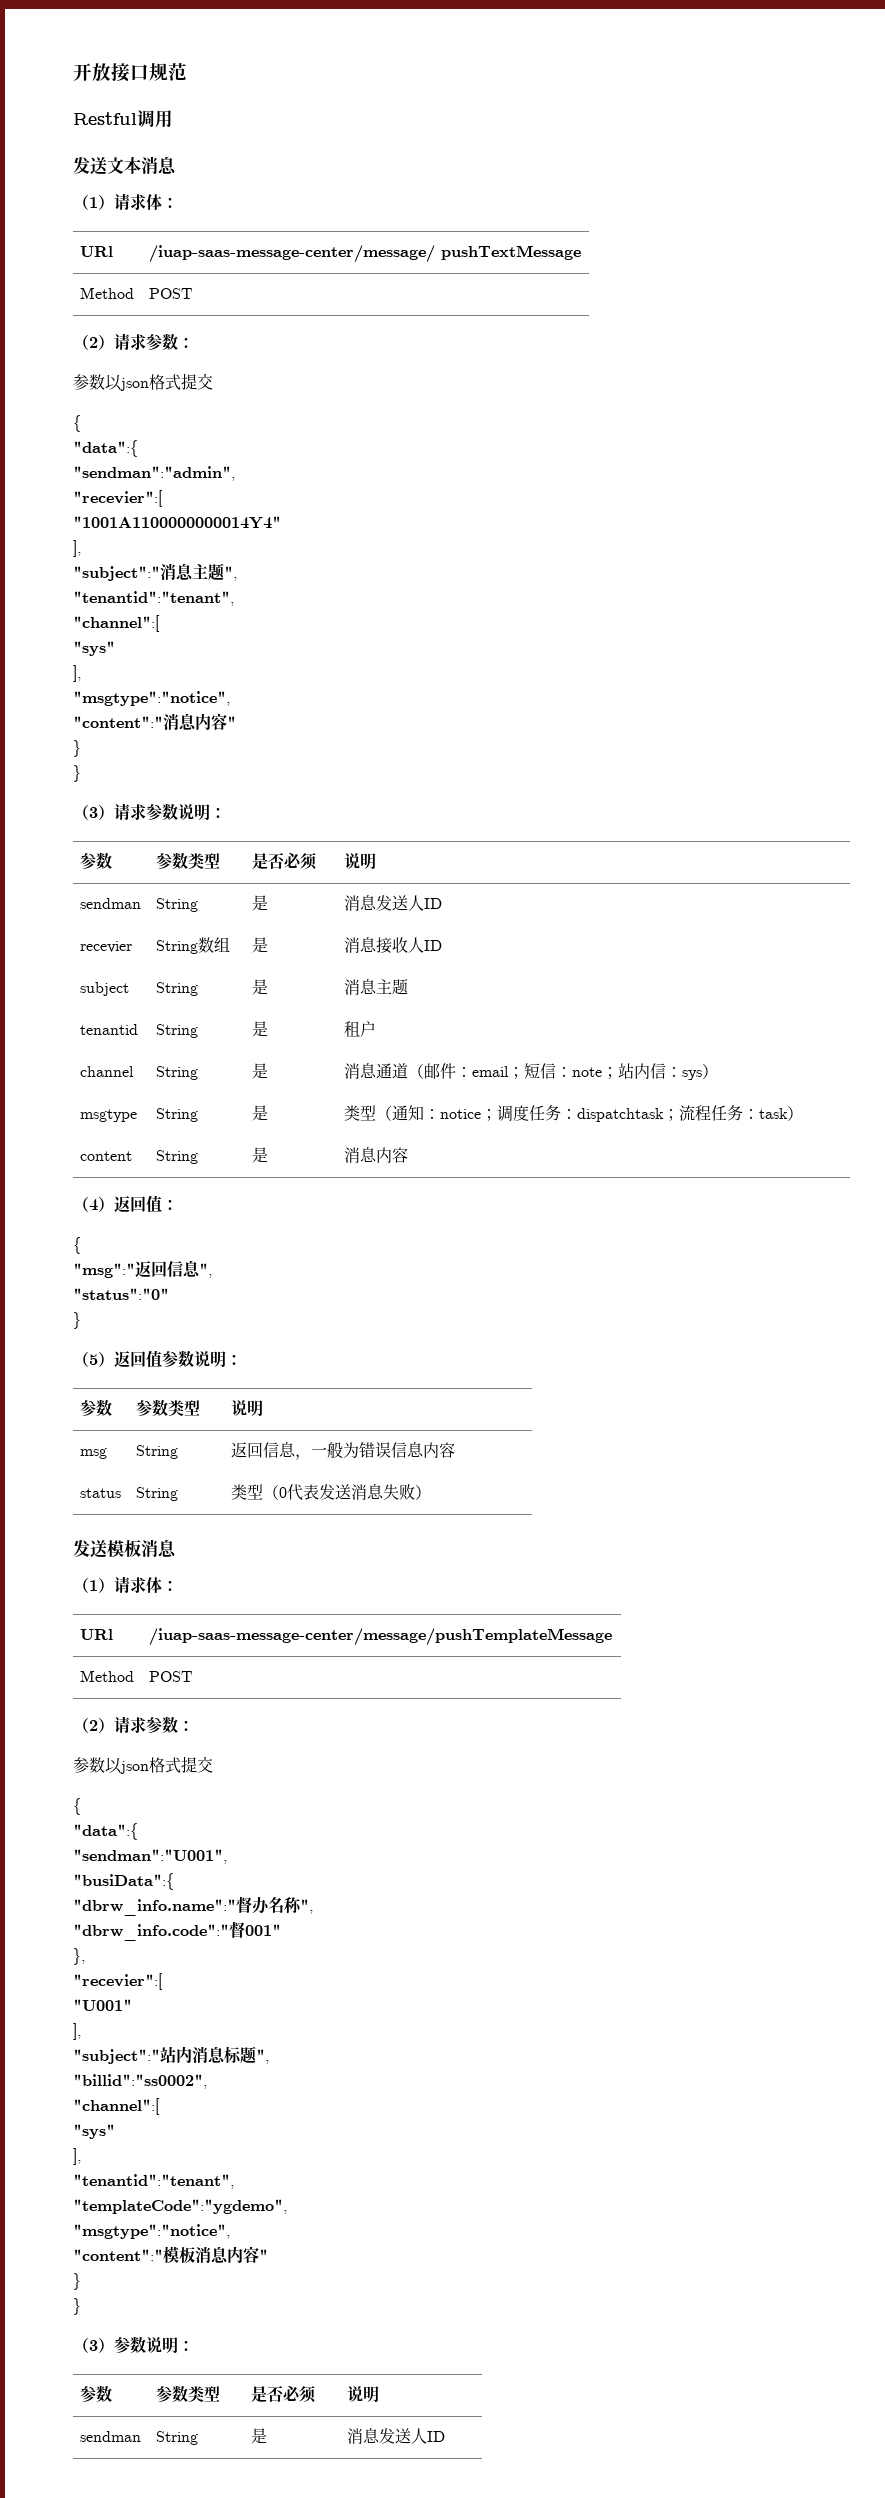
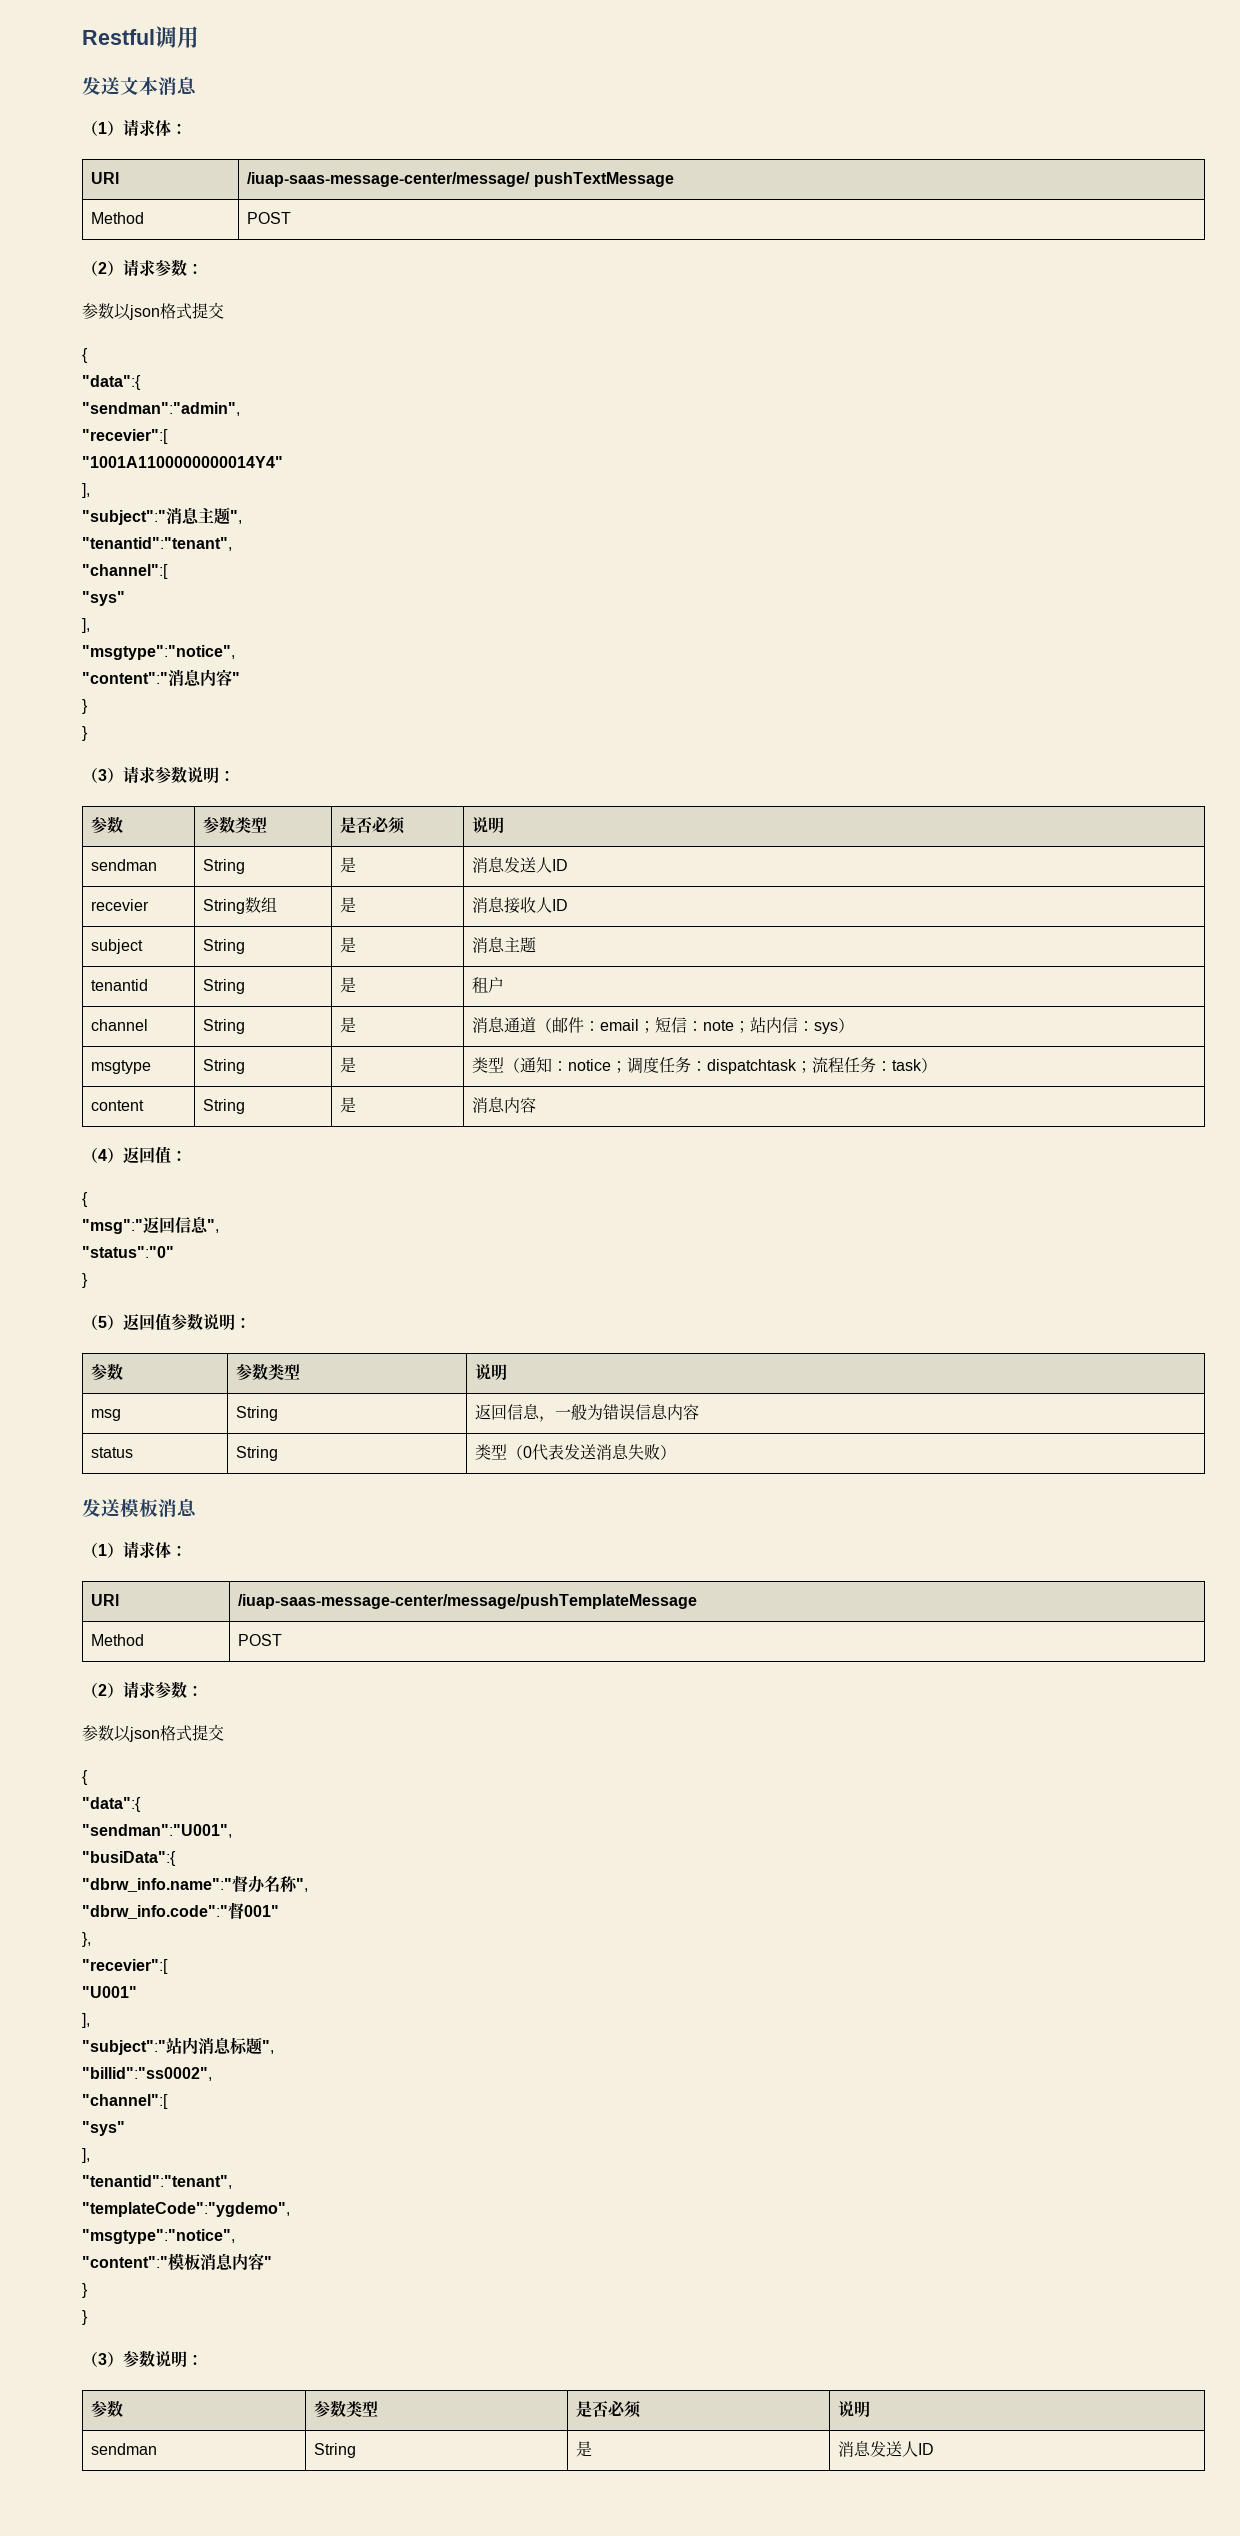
- 开放接口规范

